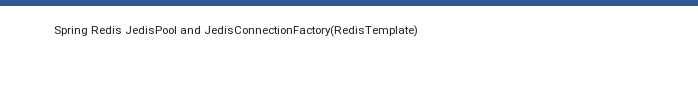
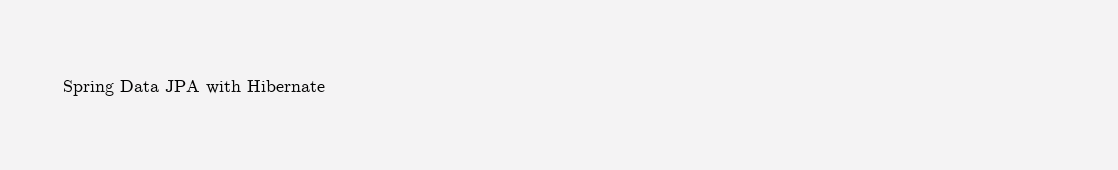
- Spring Redis JedisPool and JedisConnectionFactory(RedisTemplate)
+ Spring Data JPA with Hibernate

